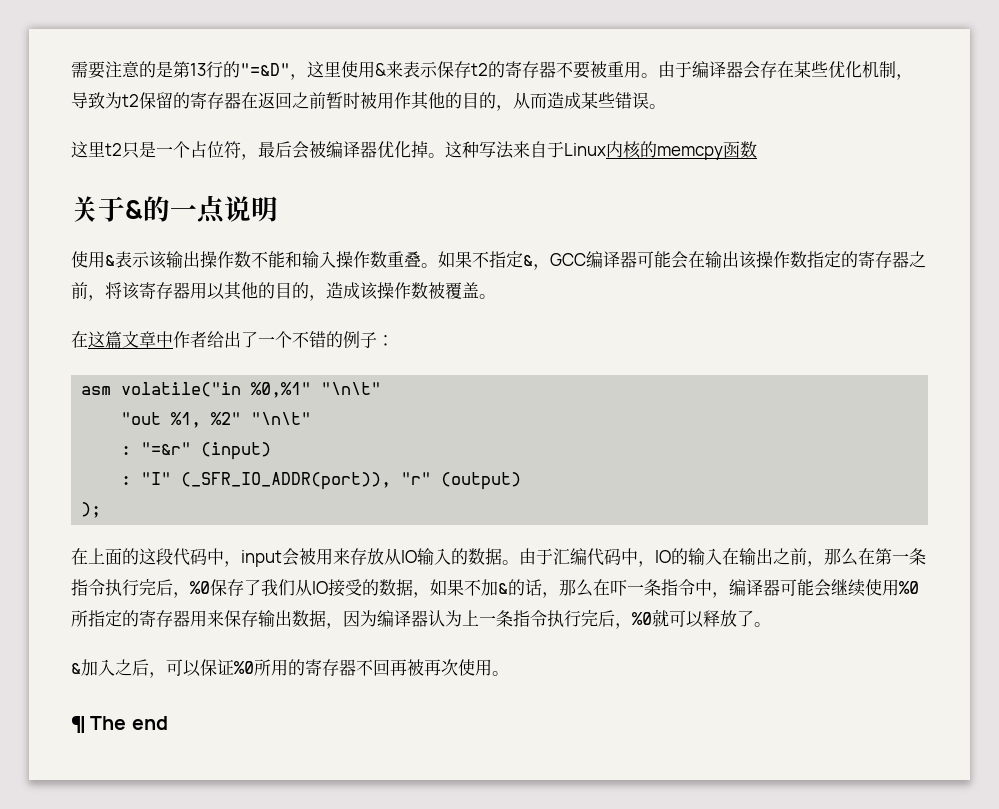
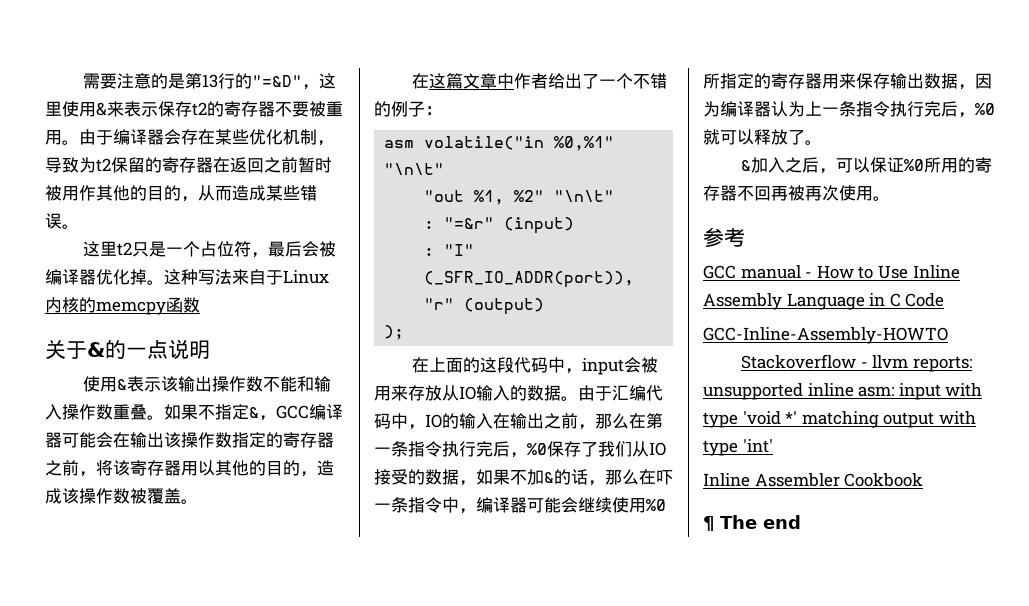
+ 参考
+ GCC manual - How to Use Inline Assembly Language in C Code
+ GCC-Inline-Assembly-HOWTO
+ Stackoverflow - llvm reports: unsupported inline asm: input with type 'void *' matching output with type 'int'
+ Inline Assembler Cookbook

